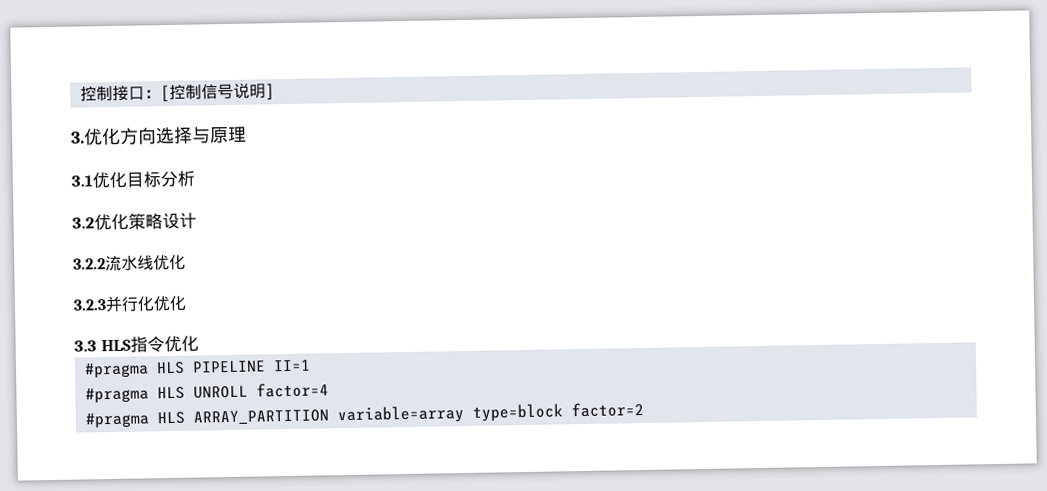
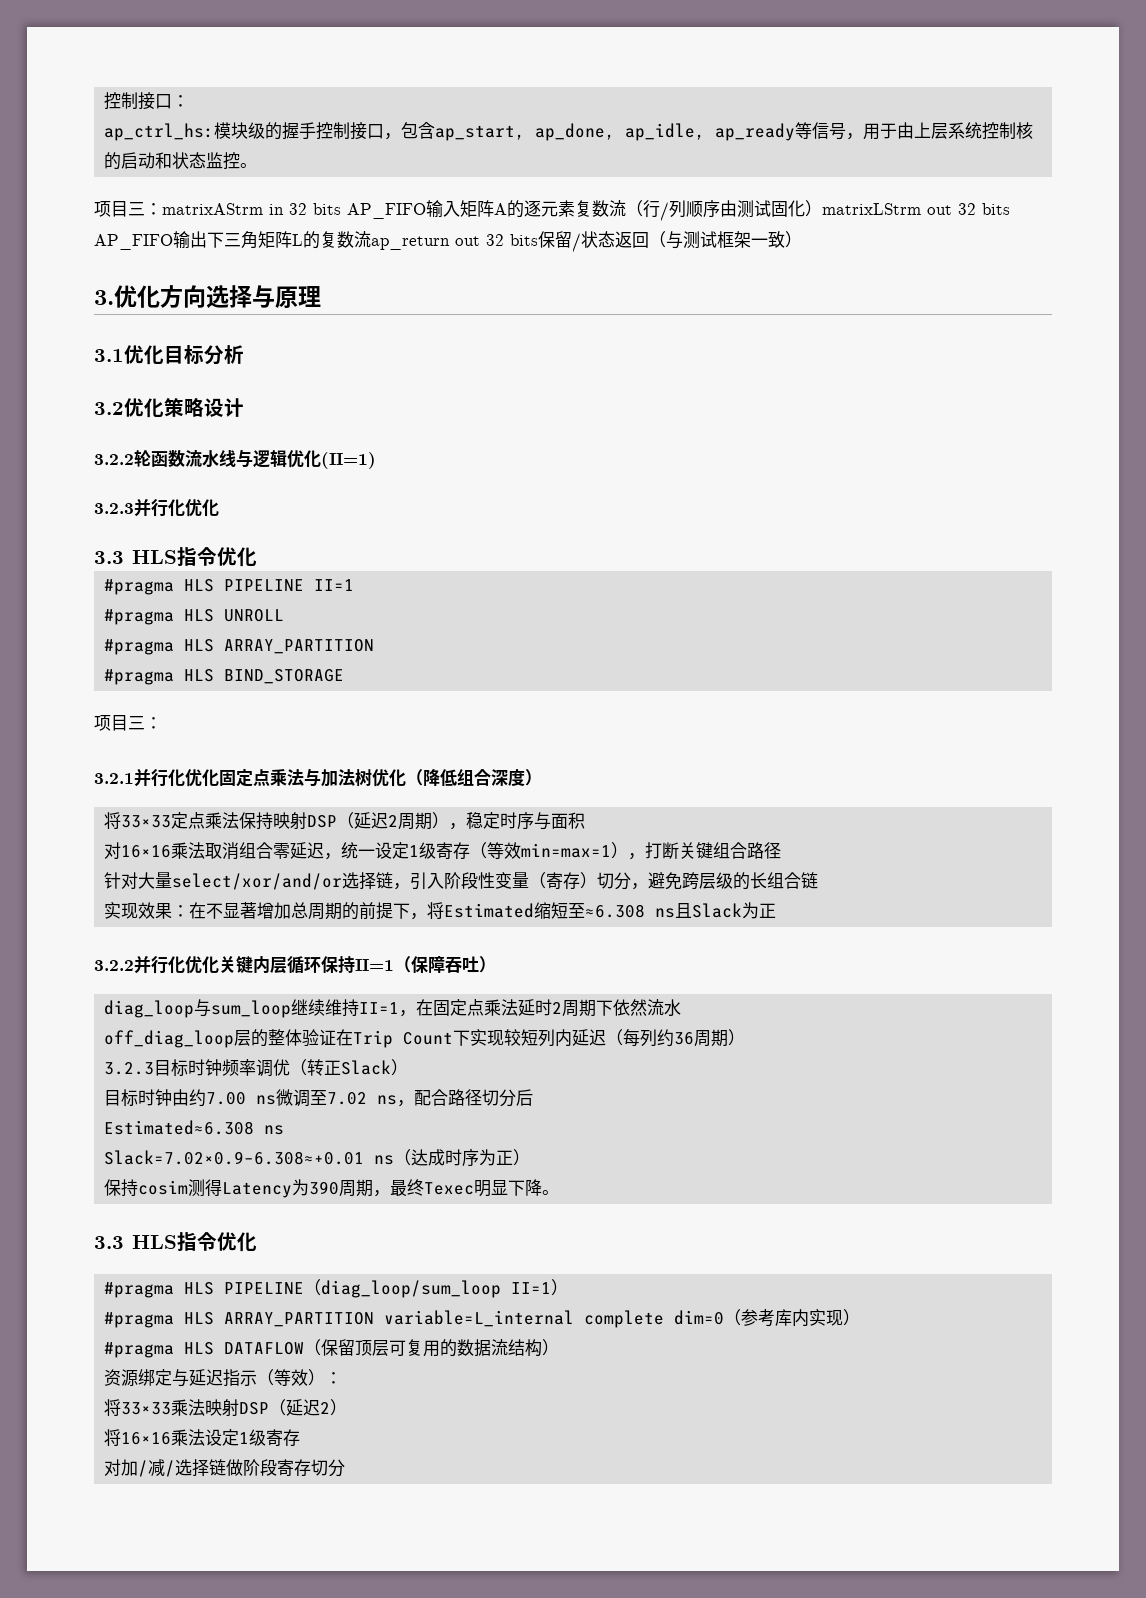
- 控制接口：[控制信号说明]
+ 控制接口：
+ ap_ctrl_hs:模块级的握手控制接口，包含ap_start, ap_done, ap_idle, ap_ready等信号，用于由上层系统控制核的启动和状态监控。
+ 项目三：matrixAStrm in 32 bits AP_FIFO输入矩阵A的逐元素复数流（行/列顺序由测试固化）matrixLStrm out 32 bits AP_FIFO输出下三角矩阵L的复数流ap_return out 32 bits保留/状态返回（与测试框架一致）
- 3.2.2流水线优化
+ 3.2.2轮函数流水线与逻辑优化(II=1)
- #pragma HLS UNROLL factor=4
- #pragma HLS ARRAY_PARTITION variable=array type=block factor=2
+ #pragma HLS UNROLL
+ #pragma HLS ARRAY_PARTITION
+ #pragma HLS BIND_STORAGE
+ 项目三：
+ 3.2.1并行化优化固定点乘法与加法树优化（降低组合深度）
+ 将33×33定点乘法保持映射DSP（延迟2周期），稳定时序与面积
+ 对16×16乘法取消组合零延迟，统一设定1级寄存（等效min=max=1），打断关键组合路径
+ 针对大量select/xor/and/or选择链，引入阶段性变量（寄存）切分，避免跨层级的长组合链
+ 实现效果：在不显著增加总周期的前提下，将Estimated缩短至≈6.308 ns且Slack为正
+ 3.2.2并行化优化关键内层循环保持II=1（保障吞吐）
+ diag_loop与sum_loop继续维持II=1，在固定点乘法延时2周期下依然流水
+ off_diag_loop层的整体验证在Trip Count下实现较短列内延迟（每列约36周期）
+ 3.2.3目标时钟频率调优（转正Slack）
+ 目标时钟由约7.00 ns微调至7.02 ns，配合路径切分后
+ Estimated≈6.308 ns
+ Slack=7.02×0.9−6.308≈+0.01 ns（达成时序为正）
+ 保持cosim测得Latency为390周期，最终Texec明显下降。
+ 3.3 HLS指令优化
+ #pragma HLS PIPELINE（diag_loop/sum_loop II=1）
+ #pragma HLS ARRAY_PARTITION variable=L_internal complete dim=0（参考库内实现）
+ #pragma HLS DATAFLOW（保留顶层可复用的数据流结构）
+ 资源绑定与延迟指示（等效）：
+ 将33×33乘法映射DSP（延迟2）
+ 将16×16乘法设定1级寄存
+ 对加/减/选择链做阶段寄存切分

